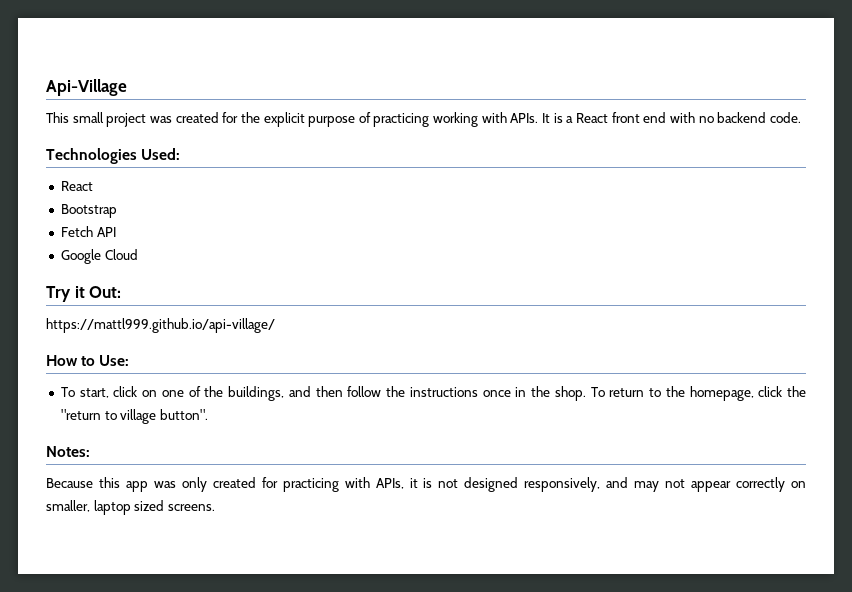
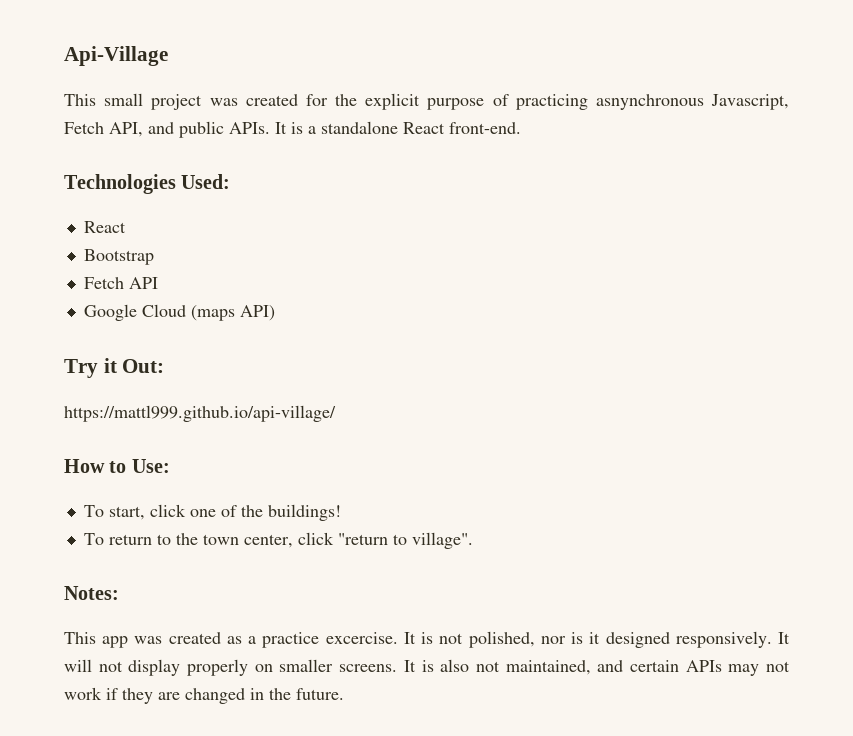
- This small project was created for the explicit purpose of practicing working with APIs. It is a React front end with no backend code.
+ This small project was created for the explicit purpose of practicing asnynchronous Javascript, Fetch API, and public APIs. It is a standalone React front-end.
- Google Cloud
+ Google Cloud (maps API)
- To start, click on one of the buildings, and then follow the instructions once in the shop. To return to the homepage, click the "return to village button".
+ To start, click one of the buildings!
+ To return to the town center, click "return to village".
  Notes:
- Because this app was only created for practicing with APIs, it is not designed responsively, and may not appear correctly on smaller, laptop sized screens.
+ This app was created as a practice excercise. It is not polished, nor is it designed responsively. It will not display properly on smaller screens. It is also not maintained, and certain APIs may not work if they are changed in the future.

